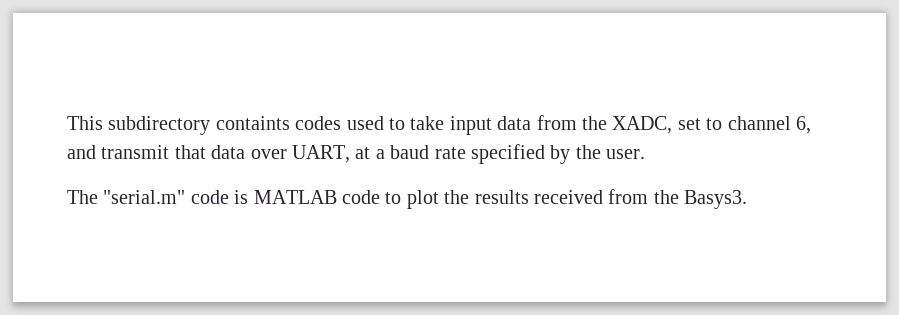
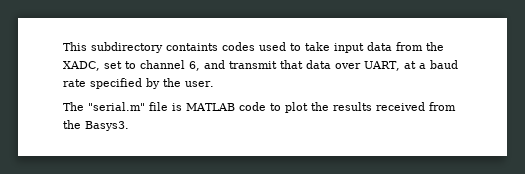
- The "serial.m" code is MATLAB code to plot the results received from the Basys3.
+ The "serial.m" file is MATLAB code to plot the results received from the Basys3.

